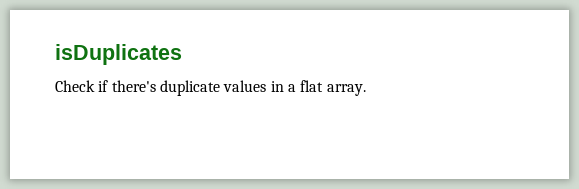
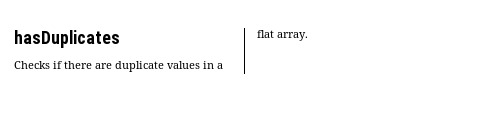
- isDuplicates
- Check if there's duplicate values in a flat array.
+ hasDuplicates
+ Checks if there are duplicate values in a flat array.

